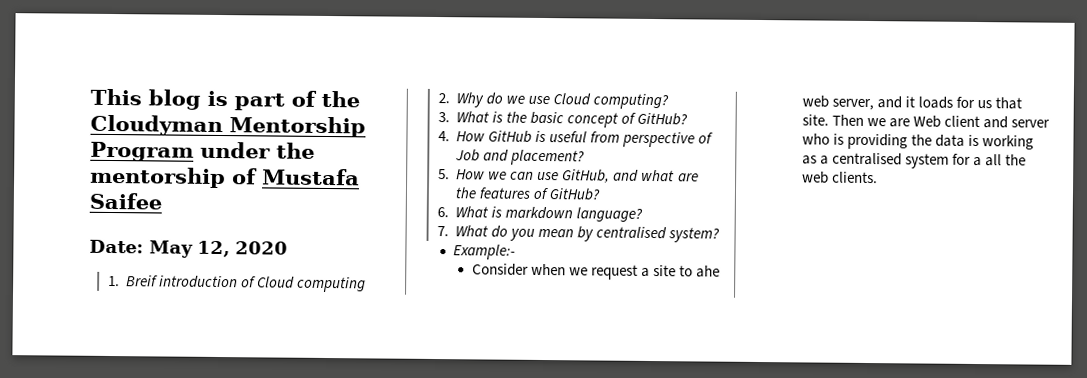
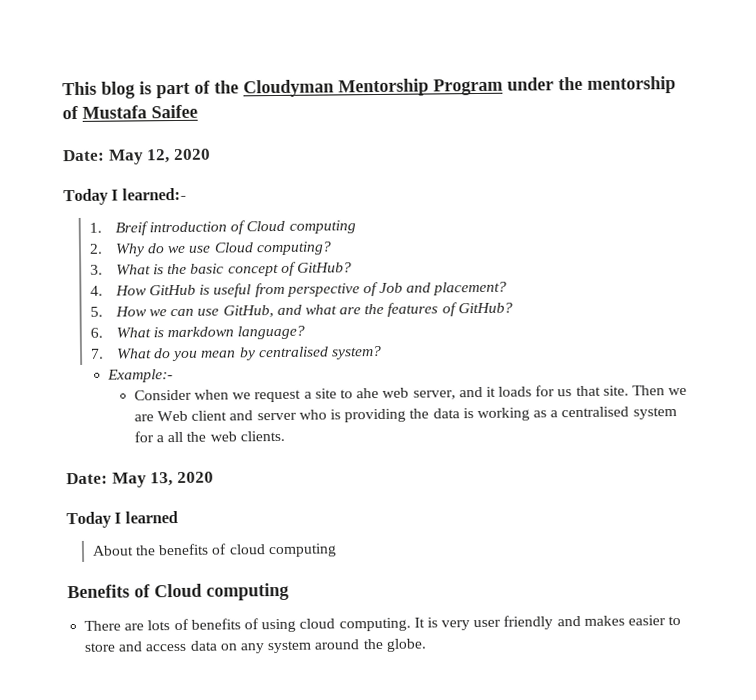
+ Today I learned:-
+ Date: May 13, 2020
+ Today I learned
+ About the benefits of cloud computing
+ Benefits of Cloud computing
+ There are lots of benefits of using cloud computing. It is very user friendly and makes easier to store and access data on any system around the globe.

